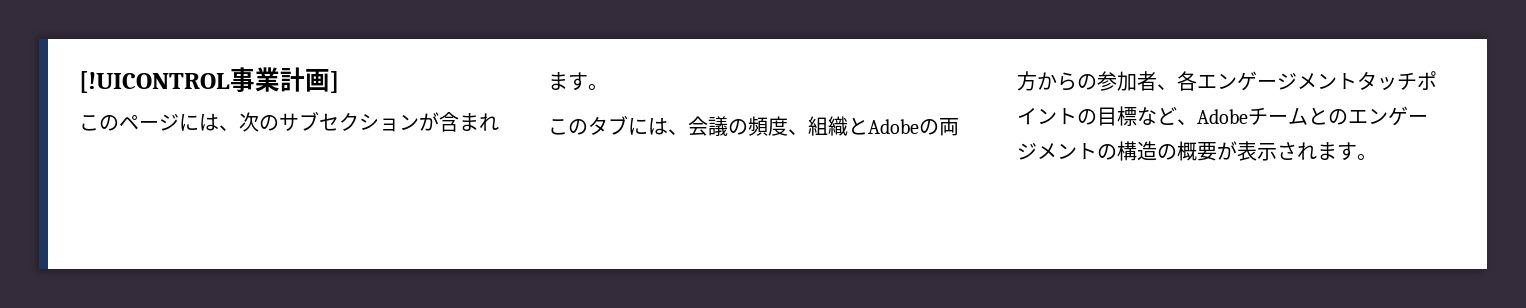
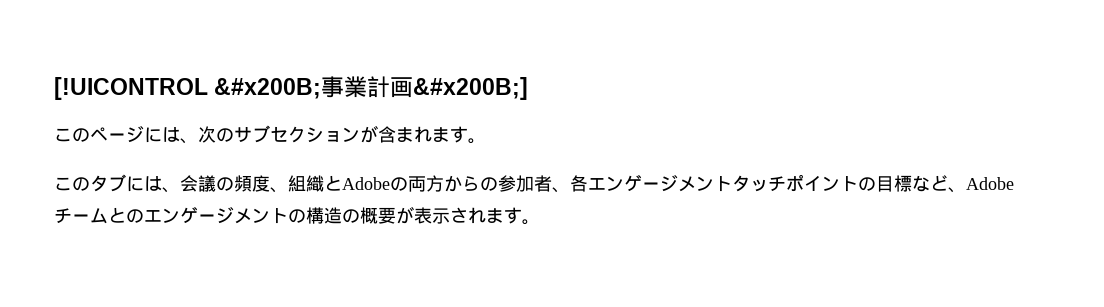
- [!UICONTROL事業計画]
+ [!UICONTROL &#x200B;事業計画&#x200B;]

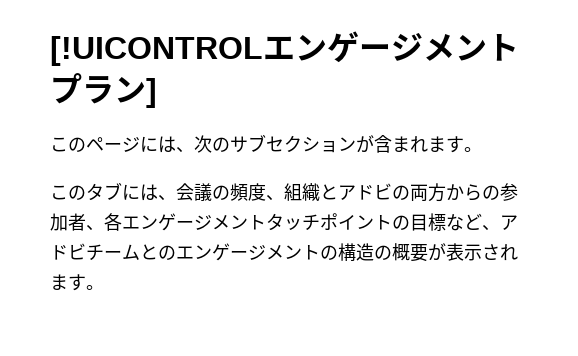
- [!UICONTROL &#x200B;事業計画&#x200B;]
+ [!UICONTROLエンゲージメントプラン]
- このタブには、会議の頻度、組織とAdobeの両方からの参加者、各エンゲージメントタッチポイントの目標など、Adobeチームとのエンゲージメントの構造の概要が表示されます。
+ このタブには、会議の頻度、組織とアドビの両方からの参加者、各エンゲージメントタッチポイントの目標など、アドビチームとのエンゲージメントの構造の概要が表示されます。

